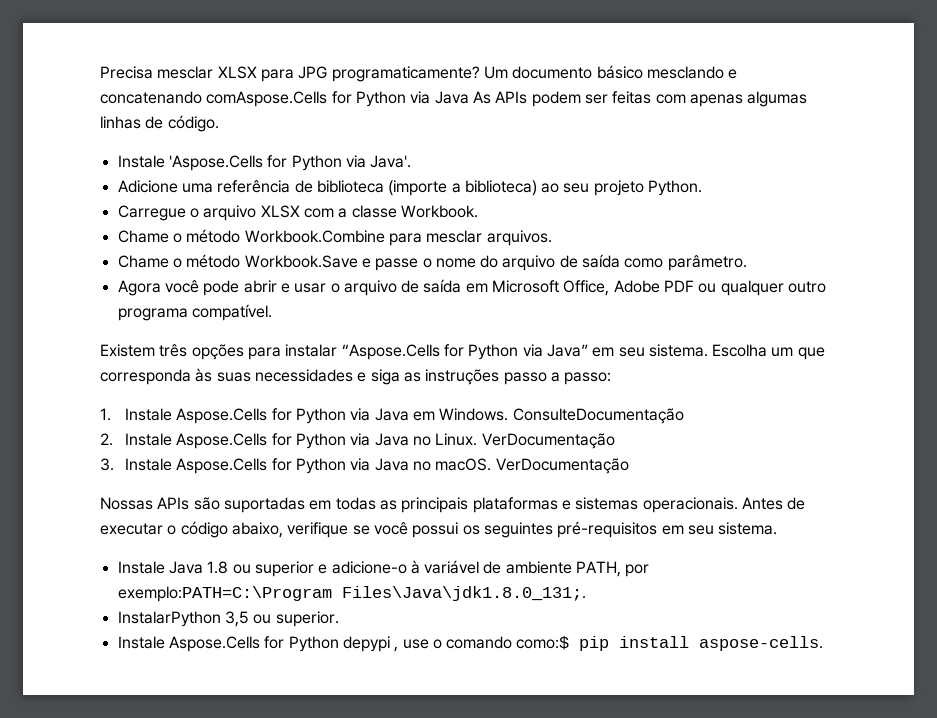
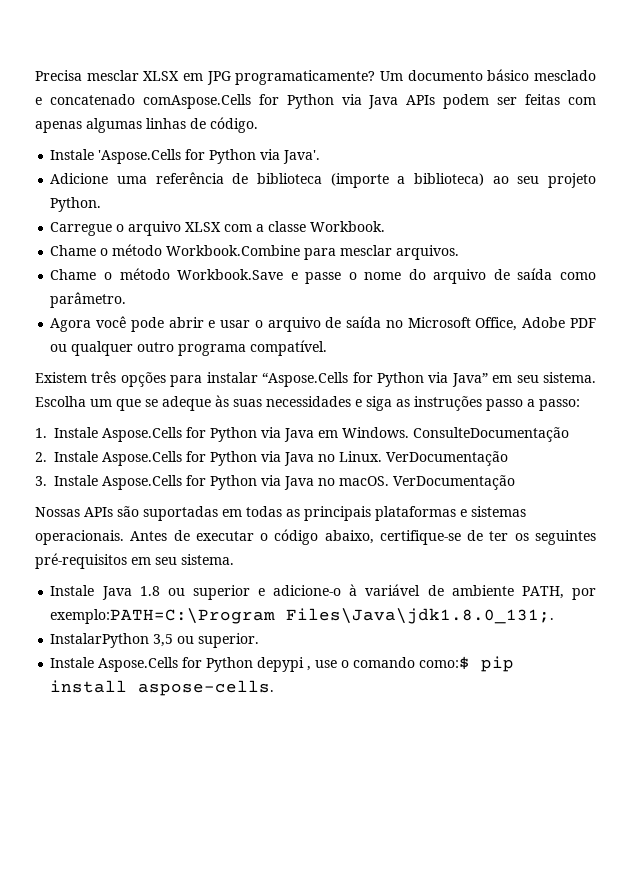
- Precisa mesclar XLSX para JPG programaticamente?
+ Precisa mesclar XLSX em JPG programaticamente?
- Um documento básico mesclando e concatenando comAspose.Cells for Python via Java As APIs podem ser feitas com apenas algumas linhas de código.
+ Um documento básico mesclado e concatenado comAspose.Cells for Python via Java APIs podem ser feitas com apenas algumas linhas de código.
- Agora você pode abrir e usar o arquivo de saída em Microsoft Office, Adobe PDF ou qualquer outro programa compatível.
+ Agora você pode abrir e usar o arquivo de saída no Microsoft Office, Adobe PDF ou qualquer outro programa compatível.
- Escolha um que corresponda às suas necessidades e siga as instruções passo a passo:
+ Escolha um que se adeque às suas necessidades e siga as instruções passo a passo:
- Antes de executar o código abaixo, verifique se você possui os seguintes pré-requisitos em seu sistema.
+ Antes de executar o código abaixo, certifique-se de ter os seguintes pré-requisitos em seu sistema.

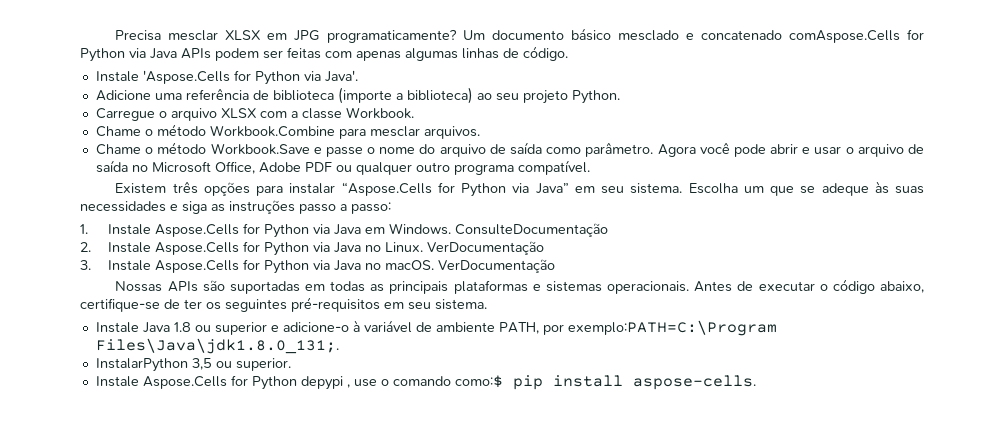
- Chame o método Workbook.Save e passe o nome do arquivo de saída como parâmetro.
- Agora você pode abrir e usar o arquivo de saída no Microsoft Office, Adobe PDF ou qualquer outro programa compatível.
+ Chame o método Workbook.Save e passe o nome do arquivo de saída como parâmetro. Agora você pode abrir e usar o arquivo de saída no Microsoft Office, Adobe PDF ou qualquer outro programa compatível.

